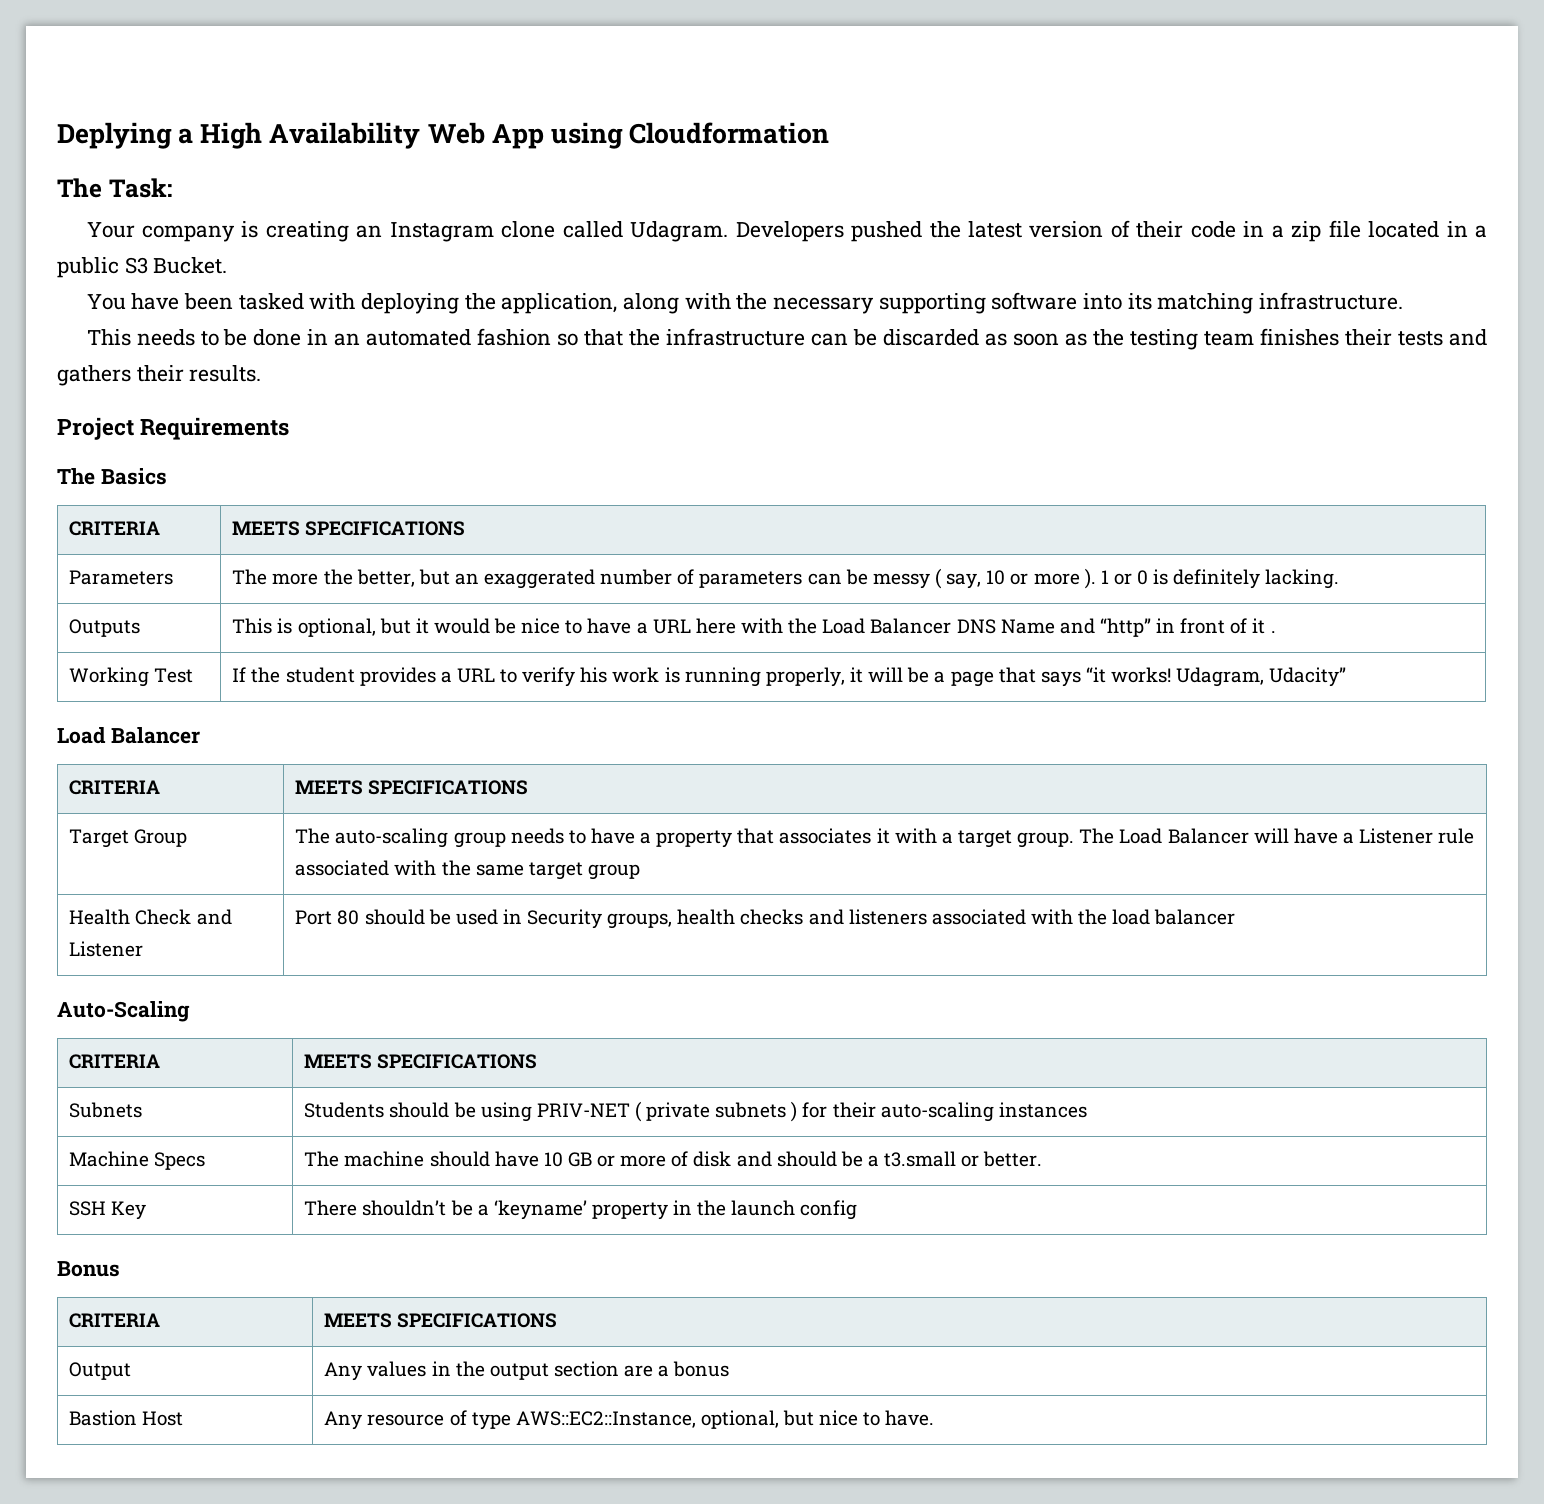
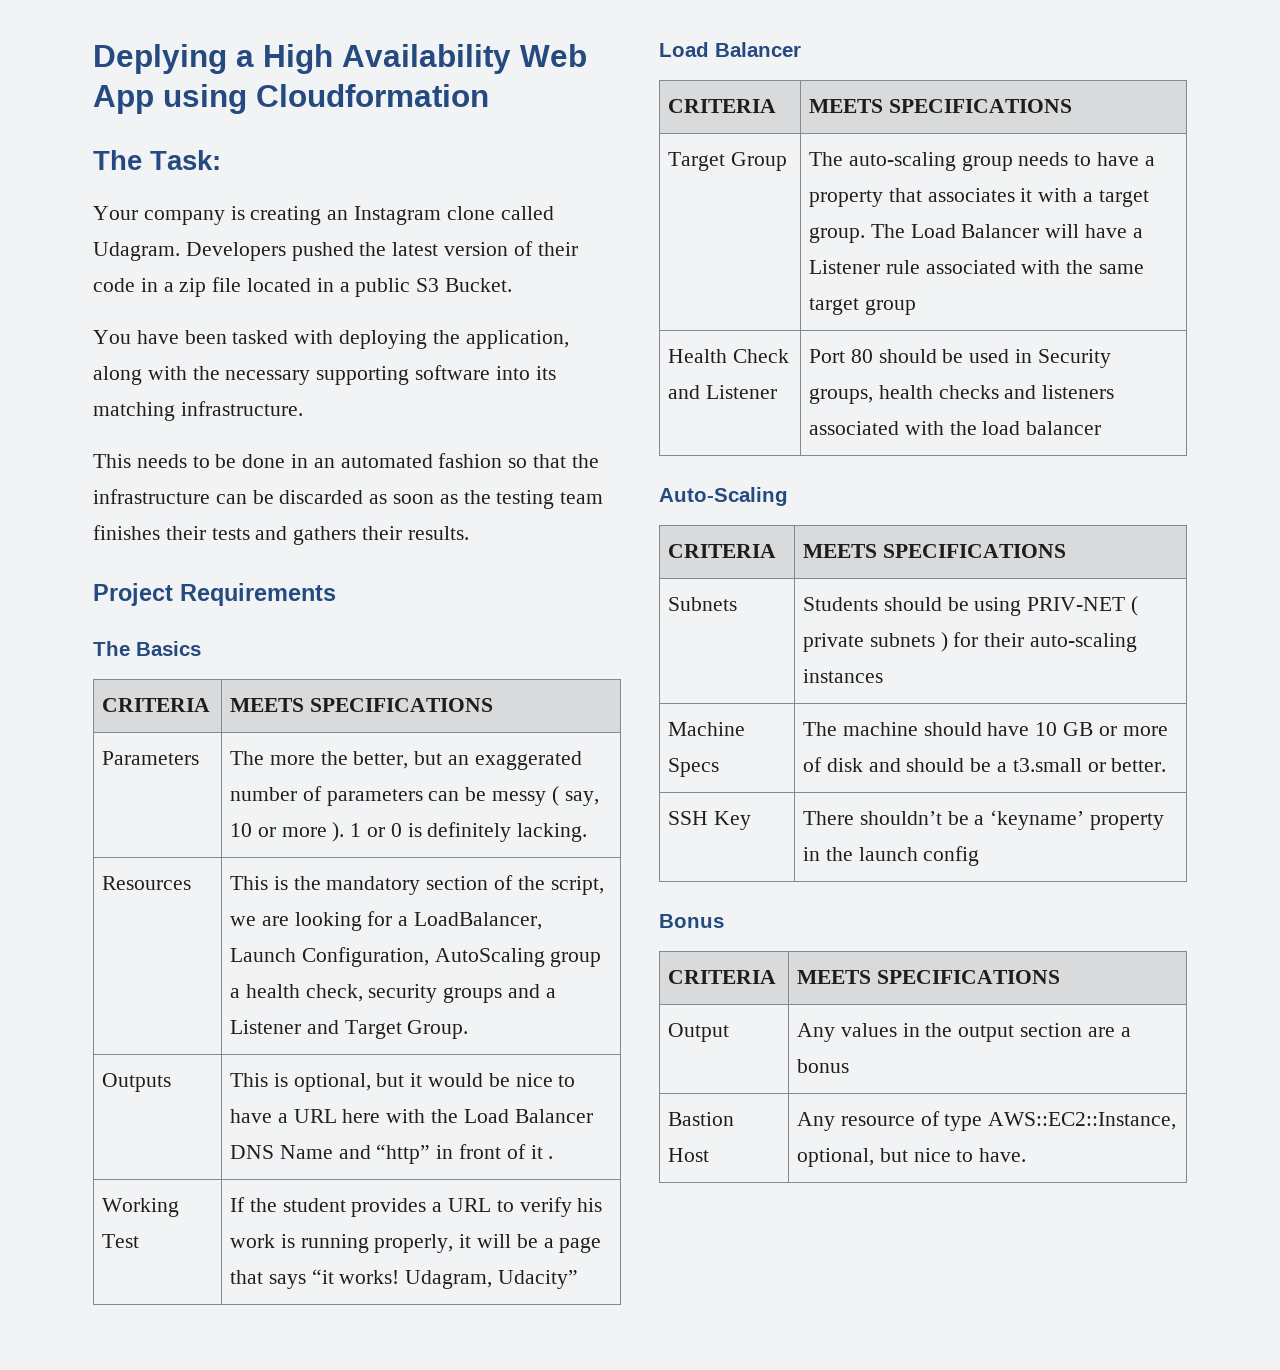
+ Resources | This is the mandatory section of the script, we are looking for a LoadBalancer, Launch Configuration, AutoScaling group a health check, security groups and a Listener and Target Group.

